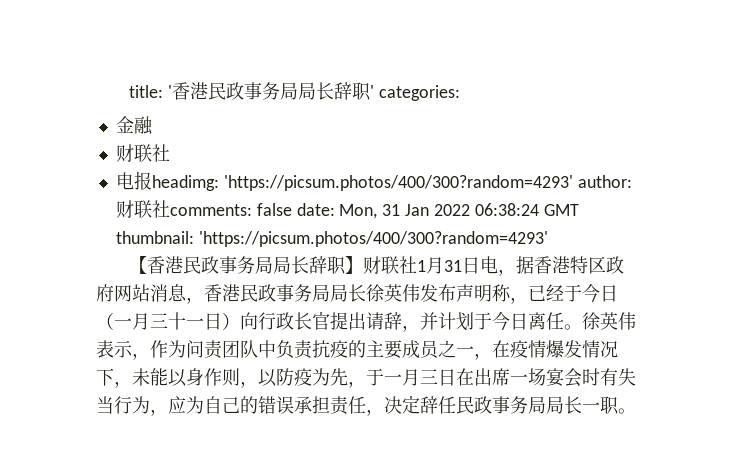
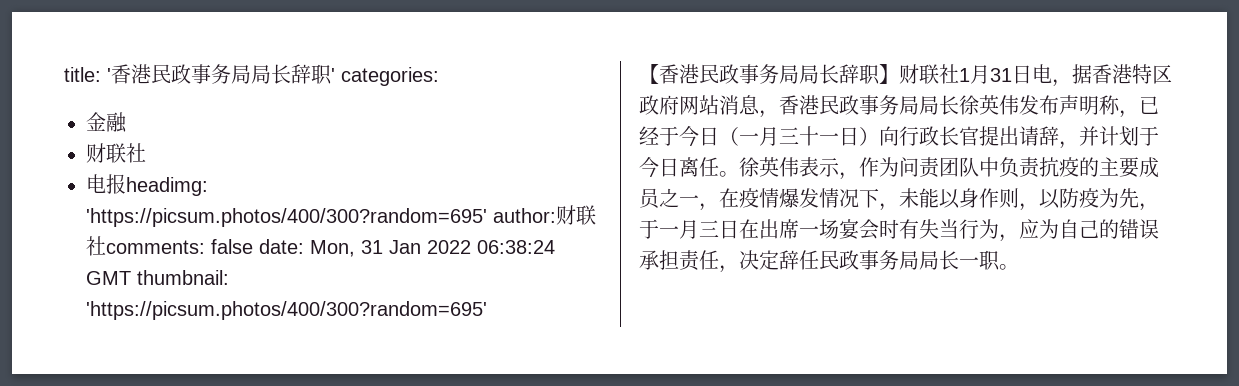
- 电报headimg: 'https://picsum.photos/400/300?random=4293' author:财联社comments: false date: Mon, 31 Jan 2022 06:38:24 GMT thumbnail: 'https://picsum.photos/400/300?random=4293'
+ 电报headimg: 'https://picsum.photos/400/300?random=695' author:财联社comments: false date: Mon, 31 Jan 2022 06:38:24 GMT thumbnail: 'https://picsum.photos/400/300?random=695'

